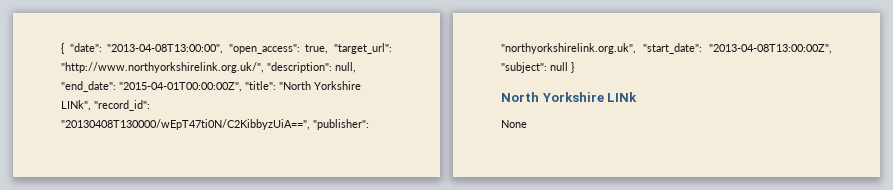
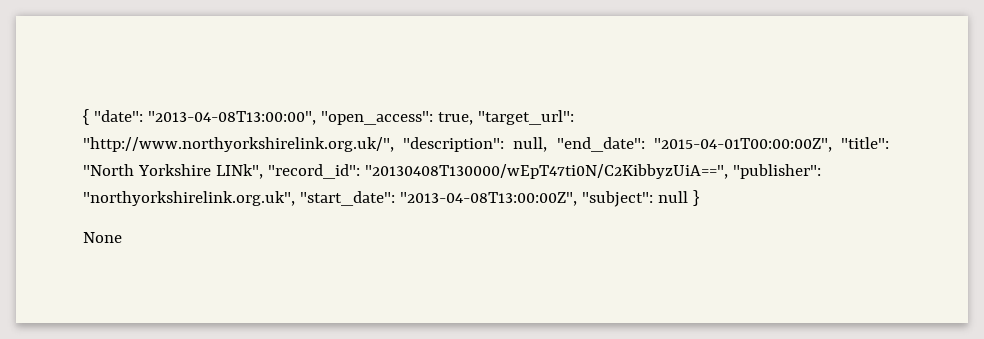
- North Yorkshire LINk

